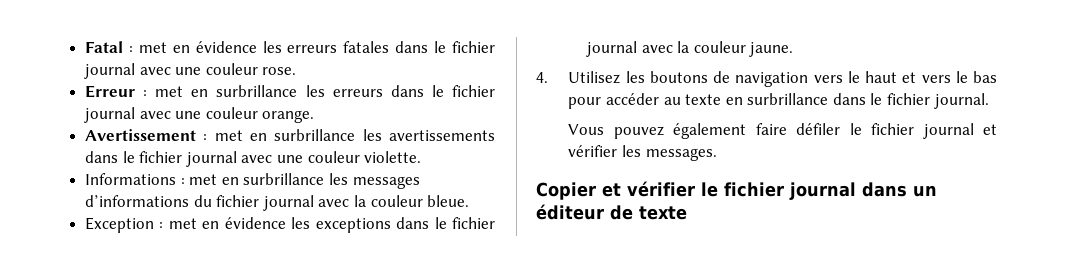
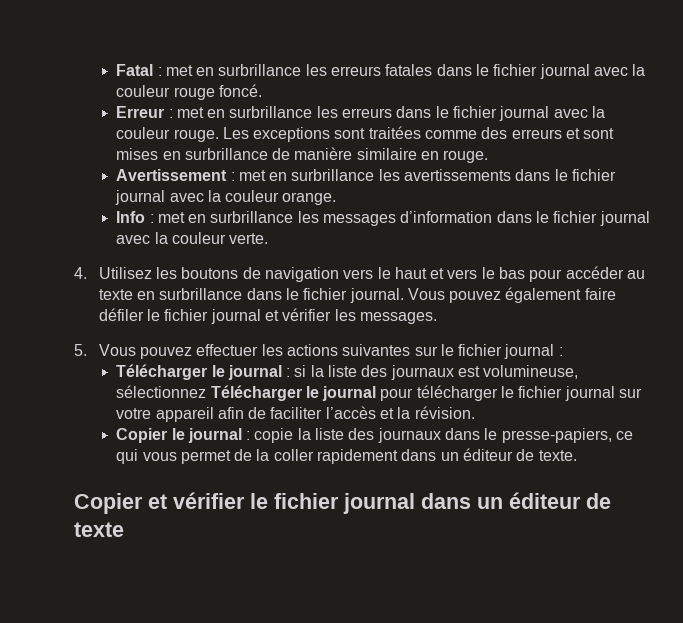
- Fatal : met en évidence les erreurs fatales dans le fichier journal avec une couleur rose.
+ Fatal : met en surbrillance les erreurs fatales dans le fichier journal avec la couleur rouge foncé.
- Erreur : met en surbrillance les erreurs dans le fichier journal avec une couleur orange.
+ Erreur : met en surbrillance les erreurs dans le fichier journal avec la couleur rouge. Les exceptions sont traitées comme des erreurs et sont mises en surbrillance de manière similaire en rouge.
- Avertissement : met en surbrillance les avertissements dans le fichier journal avec une couleur violette.
- Informations : met en surbrillance les messages d’informations du fichier journal avec la couleur bleue.
- Exception : met en évidence les exceptions dans le fichier journal avec la couleur jaune.
+ Avertissement : met en surbrillance les avertissements dans le fichier journal avec la couleur orange.
+ Info : met en surbrillance les messages d’information dans le fichier journal avec la couleur verte.
- 4. Utilisez les boutons de navigation vers le haut et vers le bas pour accéder au texte en surbrillance dans le fichier journal.
- Vous pouvez également faire défiler le fichier journal et vérifier les messages.
+ 4. Utilisez les boutons de navigation vers le haut et vers le bas pour accéder au texte en surbrillance dans le fichier journal. Vous pouvez également faire défiler le fichier journal et vérifier les messages.
+ 5. Vous pouvez effectuer les actions suivantes sur le fichier journal :
+ Télécharger le journal : si la liste des journaux est volumineuse, sélectionnez Télécharger le journal pour télécharger le fichier journal sur votre appareil afin de faciliter l’accès et la révision.
+ Copier le journal : copie la liste des journaux dans le presse-papiers, ce qui vous permet de la coller rapidement dans un éditeur de texte.

